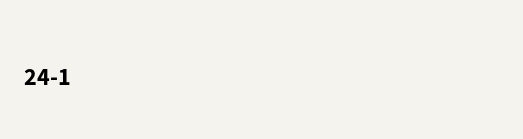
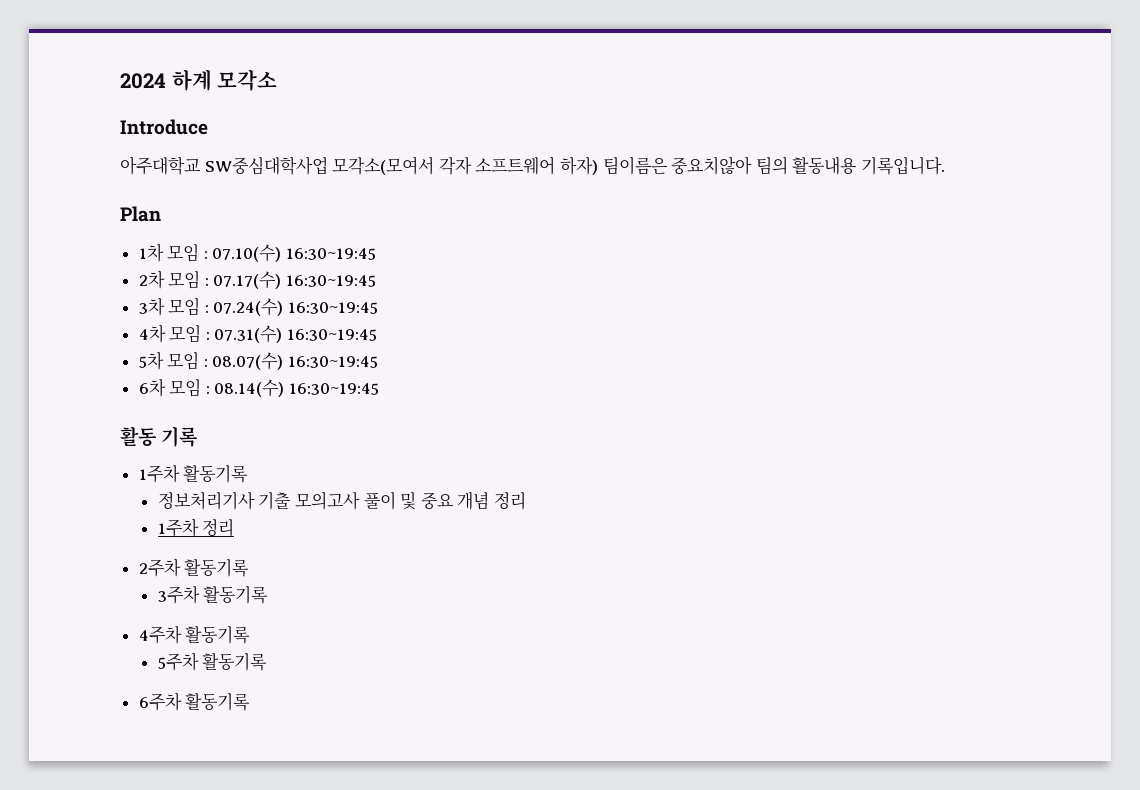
- 24-1
+ 2024 하계 모각소
+ Introduce
+ 아주대학교 SW중심대학사업 모각소(모여서 각자 소프트웨어 하자) 팀이름은 중요치않아 팀의 활동내용 기록입니다.
+ Plan
+ 1차 모임 : 07.10(수) 16:30~19:45
+ 2차 모임 : 07.17(수) 16:30~19:45
+ 3차 모임 : 07.24(수) 16:30~19:45
+ 4차 모임 : 07.31(수) 16:30~19:45
+ 5차 모임 : 08.07(수) 16:30~19:45
+ 6차 모임 : 08.14(수) 16:30~19:45
+ 활동 기록
+ 1주차 활동기록
+ 정보처리기사 기출 모의고사 풀이 및 중요 개념 정리
+ 1주차 정리
+ 2주차 활동기록
+ 3주차 활동기록
+ 4주차 활동기록
+ 5주차 활동기록
+ 6주차 활동기록

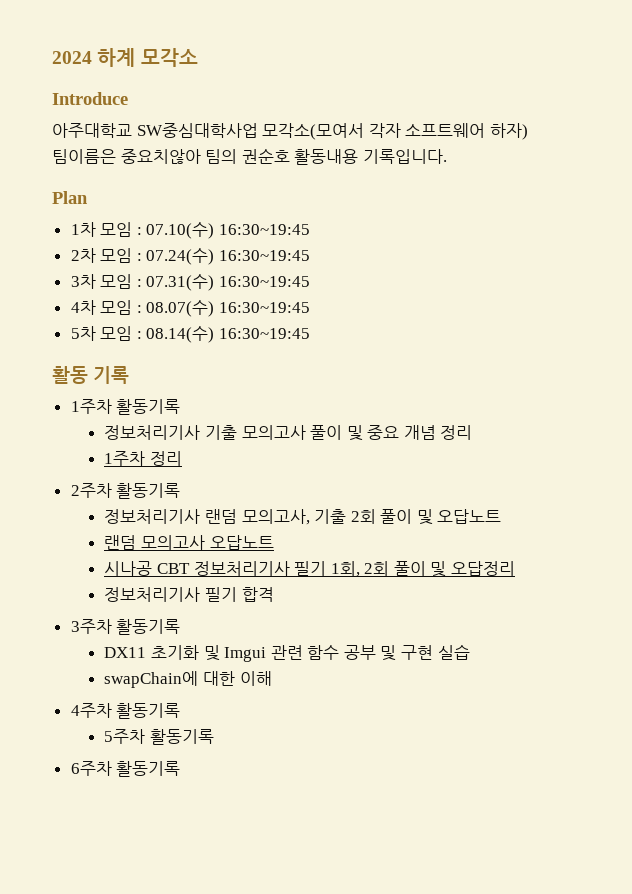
- 아주대학교 SW중심대학사업 모각소(모여서 각자 소프트웨어 하자) 팀이름은 중요치않아 팀의 활동내용 기록입니다.
+ 아주대학교 SW중심대학사업 모각소(모여서 각자 소프트웨어 하자) 팀이름은 중요치않아 팀의 권순호 활동내용 기록입니다.
- 2차 모임 : 07.17(수) 16:30~19:45
+ 2차 모임 : 07.24(수) 16:30~19:45
- 3차 모임 : 07.24(수) 16:30~19:45
+ 3차 모임 : 07.31(수) 16:30~19:45
- 4차 모임 : 07.31(수) 16:30~19:45
+ 4차 모임 : 08.07(수) 16:30~19:45
- 5차 모임 : 08.07(수) 16:30~19:45
- 6차 모임 : 08.14(수) 16:30~19:45
+ 5차 모임 : 08.14(수) 16:30~19:45
+ 정보처리기사 랜덤 모의고사, 기출 2회 풀이 및 오답노트
+ 랜덤 모의고사 오답노트
+ 시나공 CBT 정보처리기사 필기 1회, 2회 풀이 및 오답정리
+ 정보처리기사 필기 합격
  3주차 활동기록
+ DX11 초기화 및 Imgui 관련 함수 공부 및 구현 실습
+ swapChain에 대한 이해

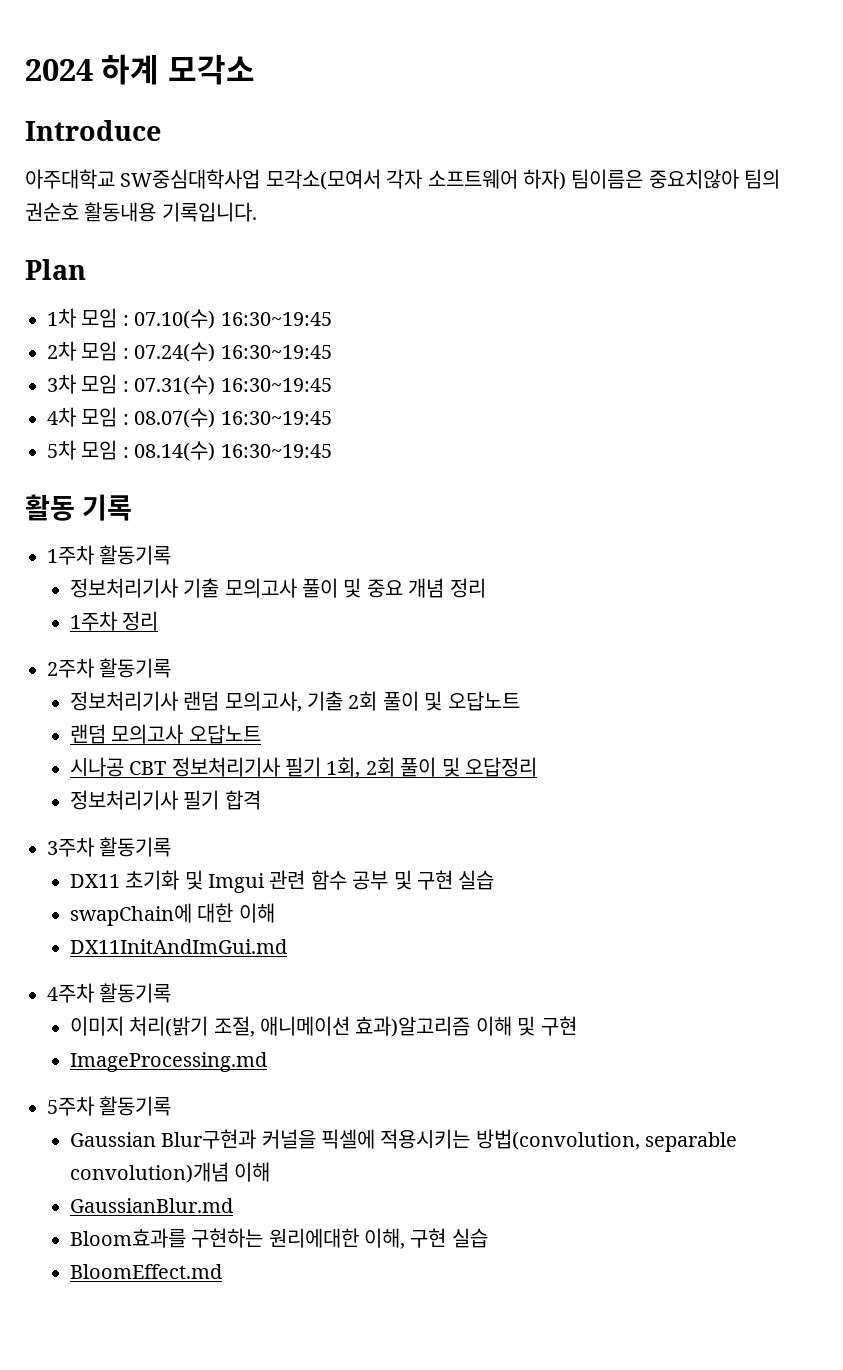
+ DX11InitAndImGui.md
+ 이미지 처리(밝기 조절, 애니메이션 효과)알고리즘 이해 및 구현
+ ImageProcessing.md
  5주차 활동기록
- 6주차 활동기록
+ Gaussian Blur구현과 커널을 픽셀에 적용시키는 방법(convolution, separable convolution)개념 이해
+ GaussianBlur.md
+ Bloom효과를 구현하는 원리에대한 이해, 구현 실습
+ BloomEffect.md

